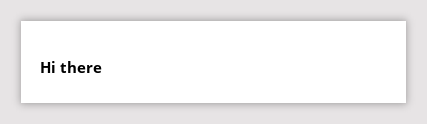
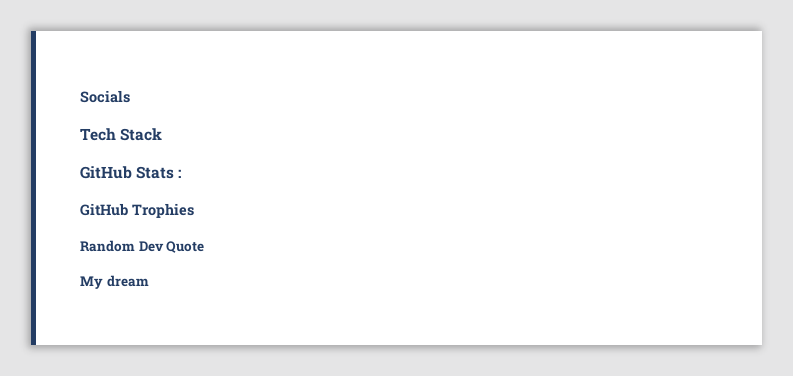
- Hi there
+ Socials
+ Tech Stack
+ GitHub Stats :
+ GitHub Trophies
+ Random Dev Quote
+ My dream

